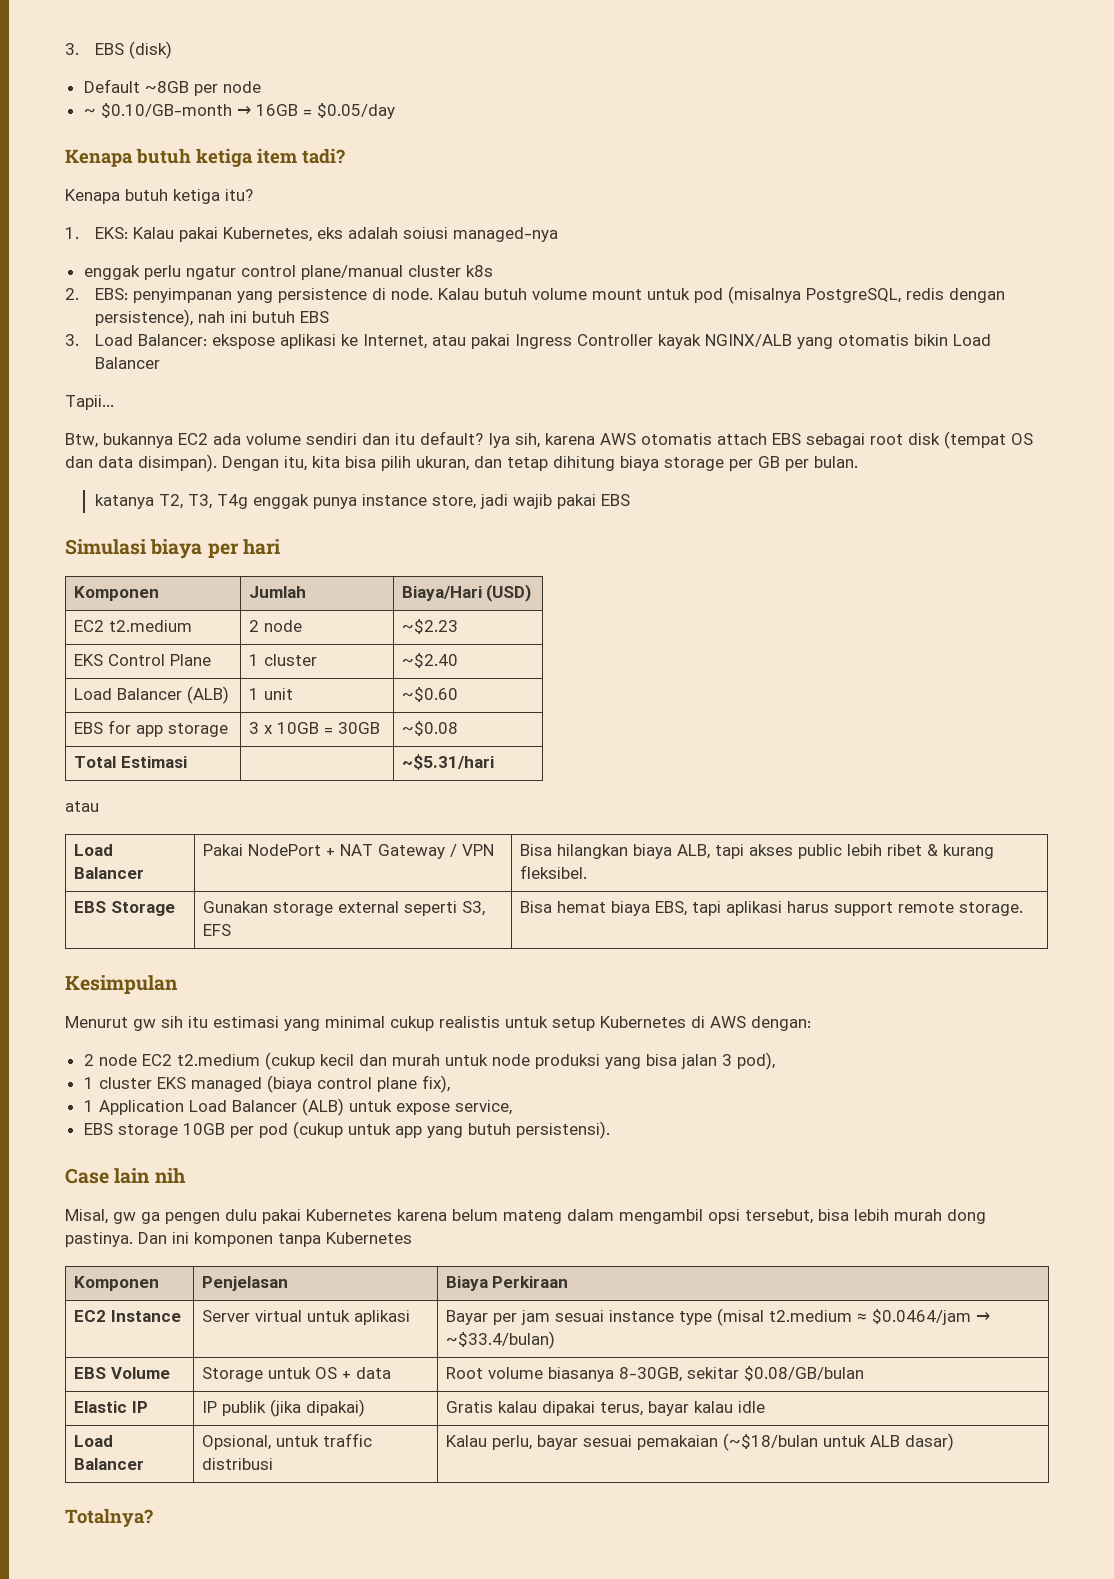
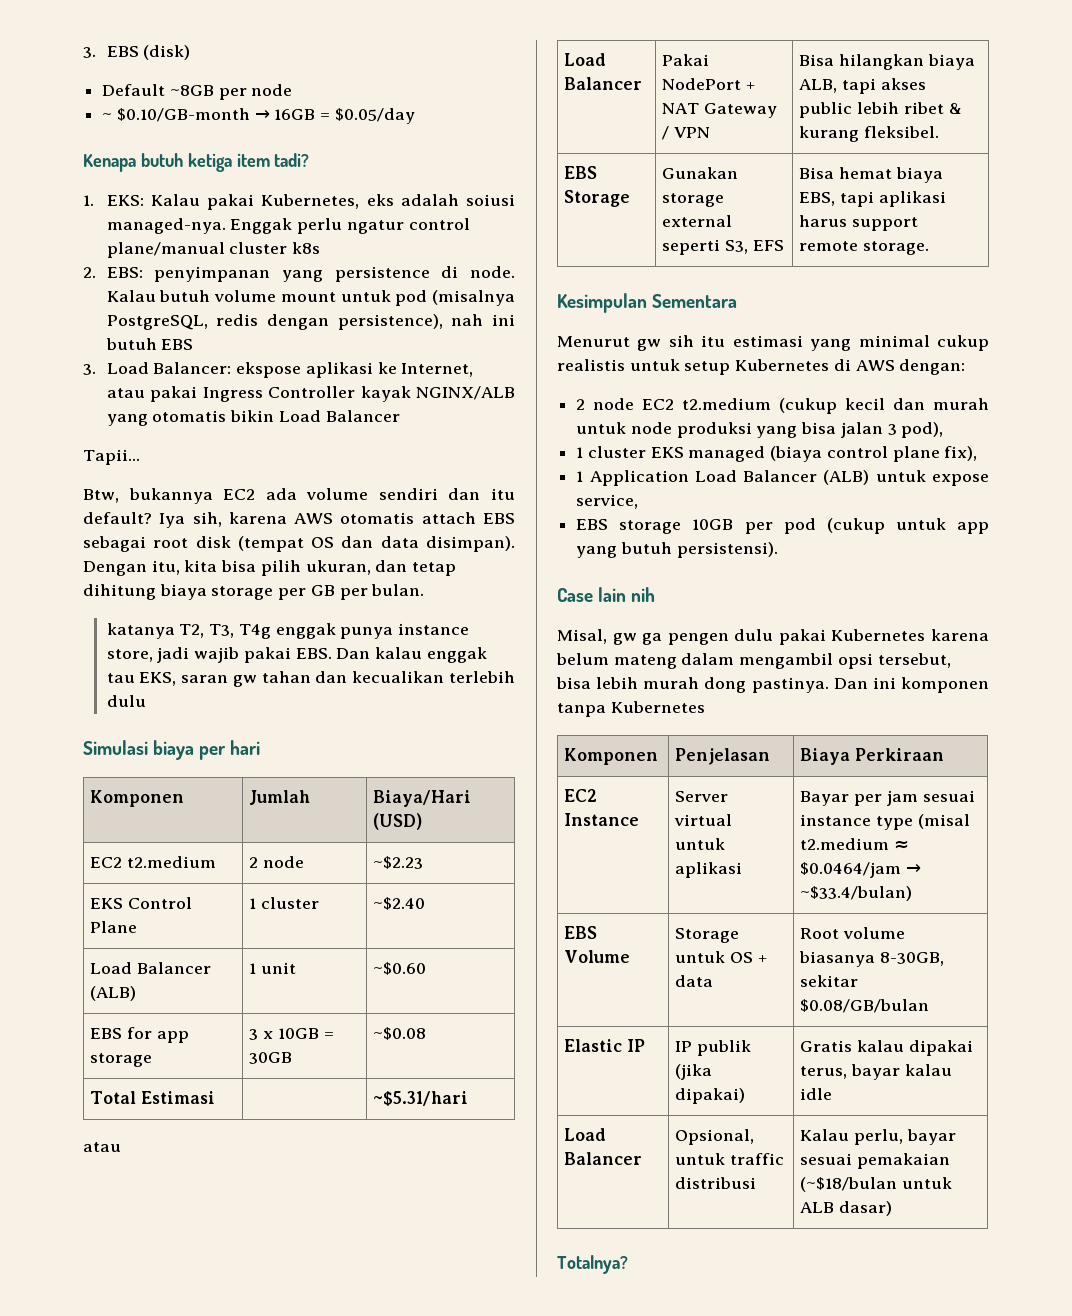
- Kenapa butuh ketiga itu?
- 1. EKS: Kalau pakai Kubernetes, eks adalah soiusi managed-nya
- enggak perlu ngatur control plane/manual cluster k8s
+ 1. EKS: Kalau pakai Kubernetes, eks adalah soiusi managed-nya. Enggak perlu ngatur control plane/manual cluster k8s
- katanya T2, T3, T4g enggak punya instance store, jadi wajib pakai EBS
+ katanya T2, T3, T4g enggak punya instance store, jadi wajib pakai EBS. Dan kalau enggak tau EKS, saran gw tahan dan kecualikan terlebih dulu
- Kesimpulan
+ Kesimpulan Sementara

